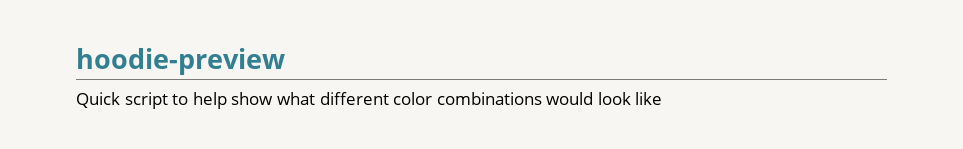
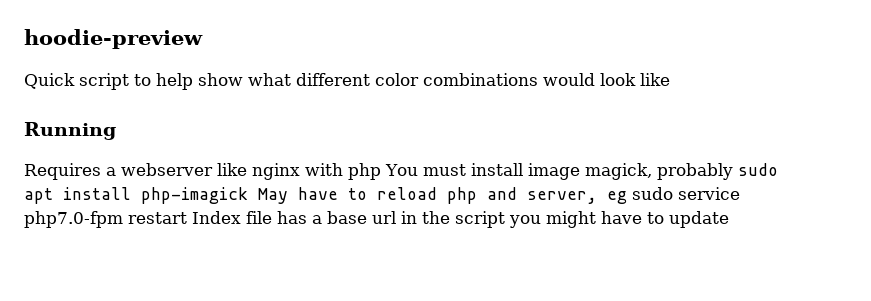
+ Running
+ Requires a webserver like nginx with php You must install image magick, probably sudo apt install php-imagick May have to reload php and server, eg sudo service php7.0-fpm restart Index file has a base url in the script you might have to update

